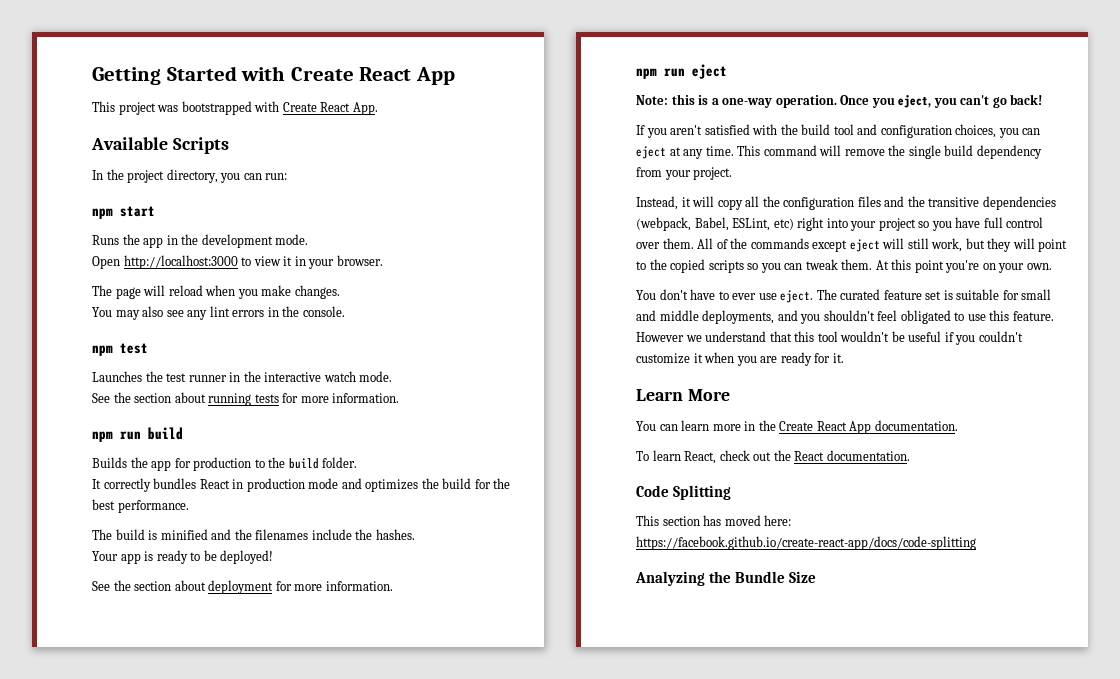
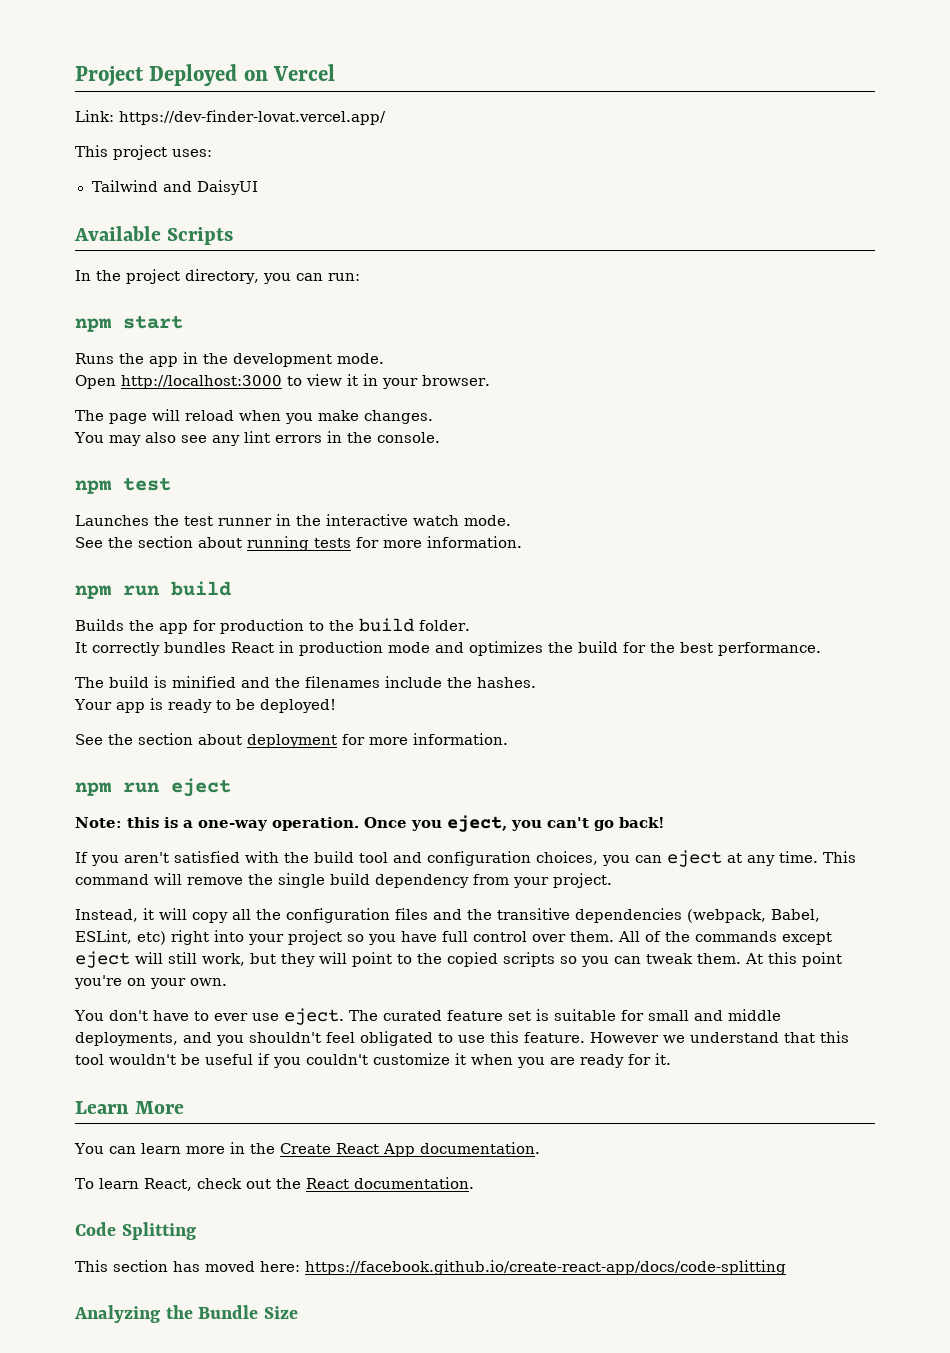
- Getting Started with Create React App
- This project was bootstrapped with Create React App.
+ Project Deployed on Vercel
+ Link: https://dev-finder-lovat.vercel.app/
+ This project uses:
+ Tailwind and DaisyUI

